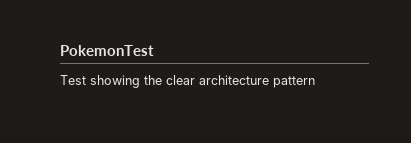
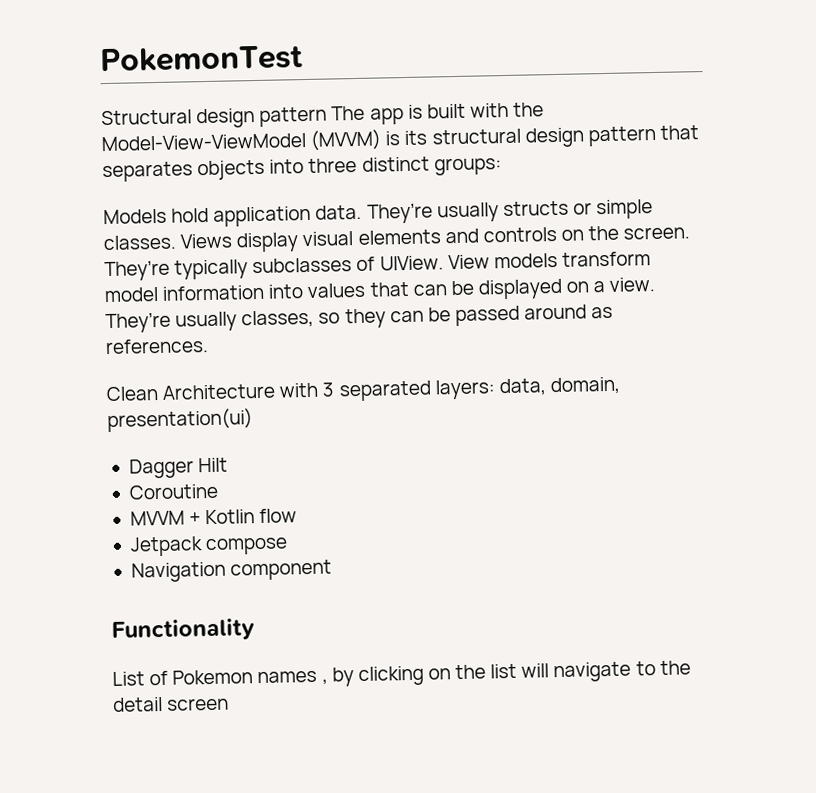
- Test showing the clear architecture pattern
+ Structural design pattern The app is built with the Model-View-ViewModel (MVVM) is its structural design pattern that separates objects into three distinct groups:
+ Models hold application data. They’re usually structs or simple classes. Views display visual elements and controls on the screen. They’re typically subclasses of UIView. View models transform model information into values that can be displayed on a view. They’re usually classes, so they can be passed around as references.
+ Clean Architecture with 3 separated layers: data, domain, presentation(ui)
+ Dagger Hilt
+ Coroutine
+ MVVM + Kotlin flow
+ Jetpack compose
+ Navigation component
+ Functionality
+ List of Pokemon names , by clicking on the list will navigate to the detail screen

